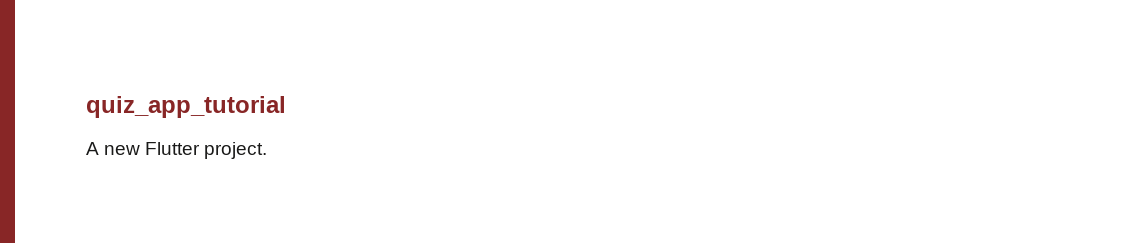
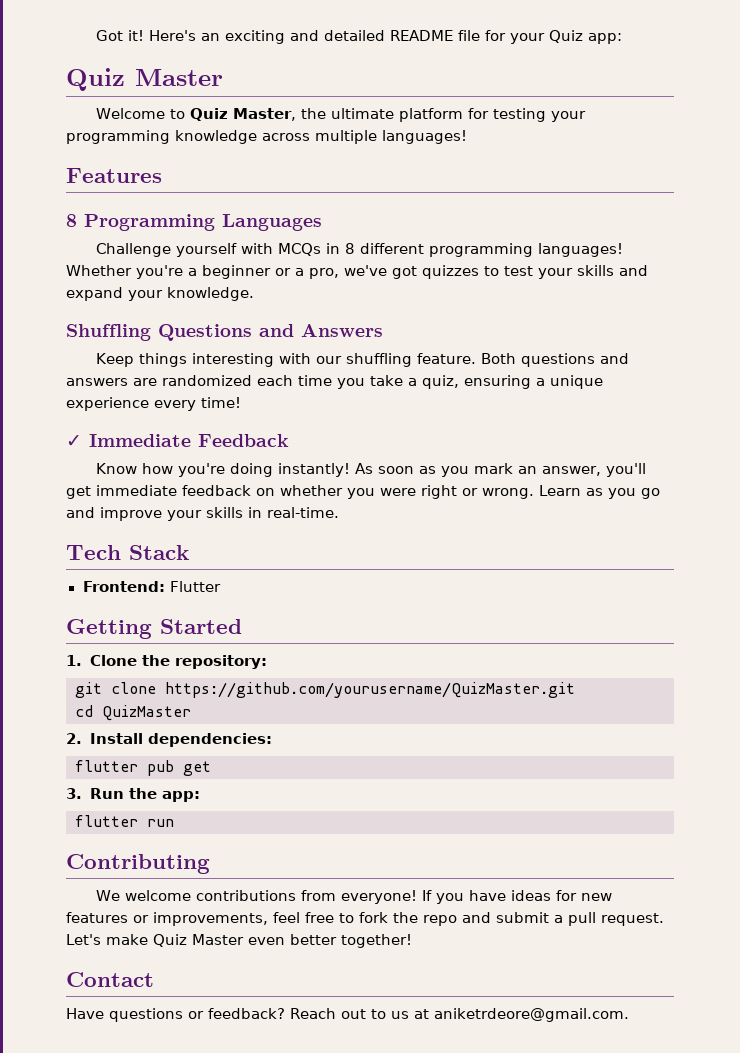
- quiz_app_tutorial
- A new Flutter project.
+ Got it! Here's an exciting and detailed README file for your Quiz app:
+ Quiz Master
+ Welcome to Quiz Master, the ultimate platform for testing your programming knowledge across multiple languages!
+ Features
+ 8 Programming Languages
+ Challenge yourself with MCQs in 8 different programming languages! Whether you're a beginner or a pro, we've got quizzes to test your skills and expand your knowledge.
+ Shuffling Questions and Answers
+ Keep things interesting with our shuffling feature. Both questions and answers are randomized each time you take a quiz, ensuring a unique experience every time!
+ ✓ Immediate Feedback
+ Know how you're doing instantly! As soon as you mark an answer, you'll get immediate feedback on whether you were right or wrong. Learn as you go and improve your skills in real-time.
+ Tech Stack
+ Frontend: Flutter
+ Getting Started
+ 1. Clone the repository:
+ git clone https://github.com/yourusername/QuizMaster.git
+ cd QuizMaster
+ 2. Install dependencies:
+ flutter pub get
+ 3. Run the app:
+ flutter run
+ Contributing
+ We welcome contributions from everyone! If you have ideas for new features or improvements, feel free to fork the repo and submit a pull request. Let's make Quiz Master even better together!
+ Contact
+ Have questions or feedback? Reach out to us at aniketrdeore@gmail.com.

